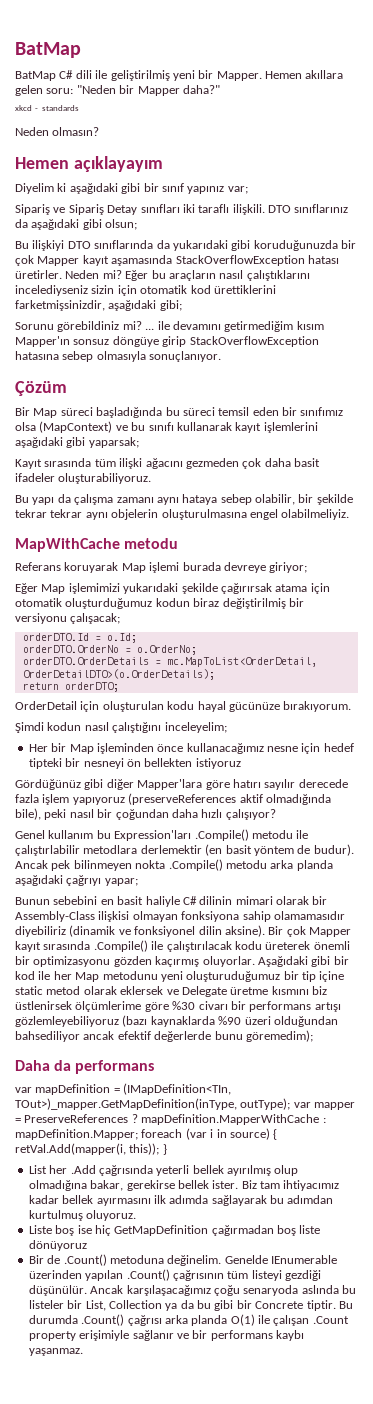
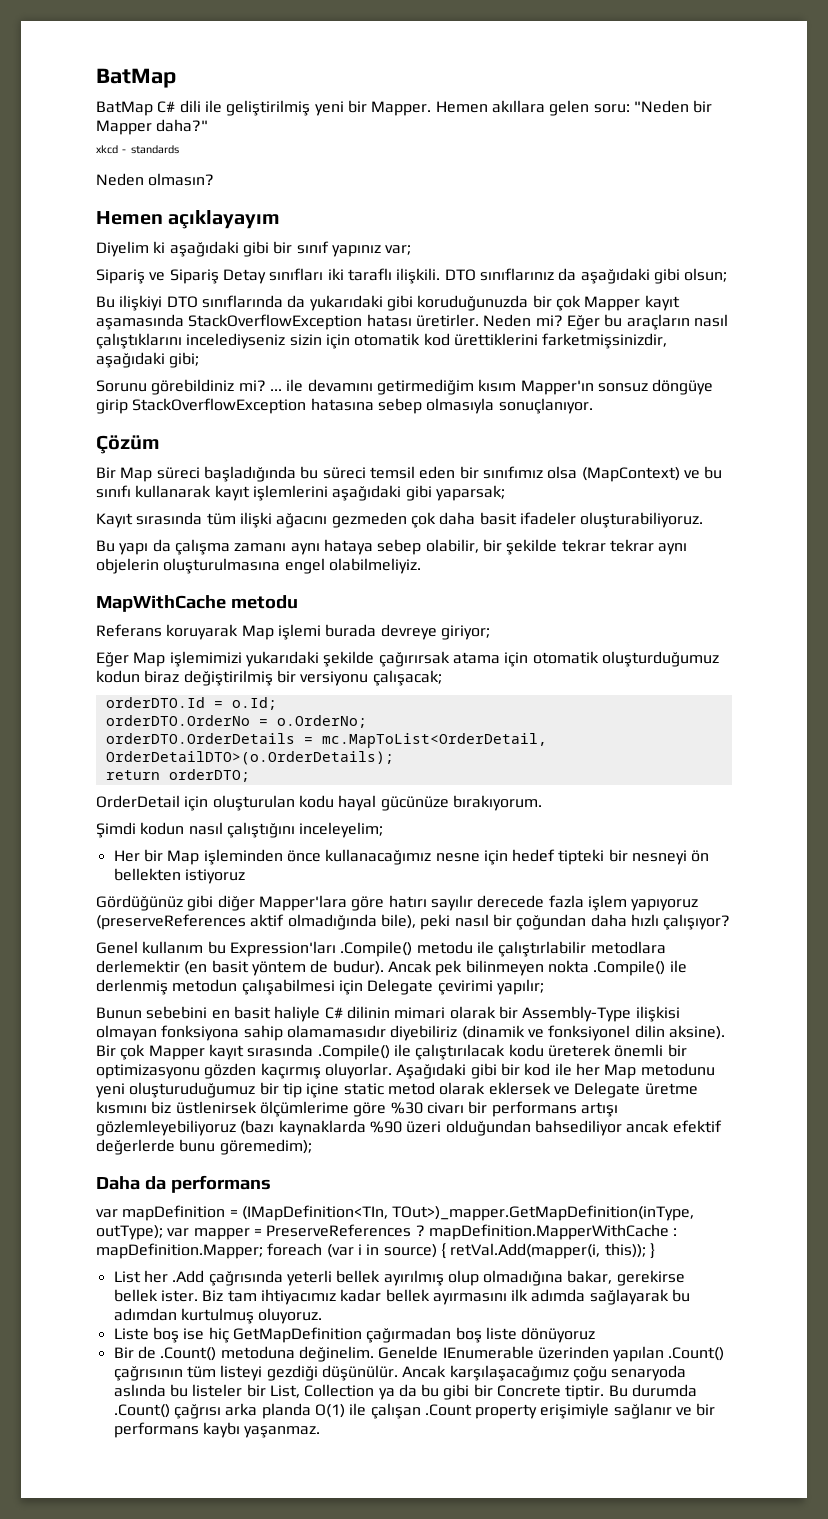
- Ancak pek bilinmeyen nokta .Compile() metodu arka planda aşağıdaki çağrıyı yapar;
+ Ancak pek bilinmeyen nokta .Compile() ile derlenmiş metodun çalışabilmesi için Delegate çevirimi yapılır;
- Bunun sebebini en basit haliyle C# dilinin mimari olarak bir Assembly-Class ilişkisi olmayan fonksiyona sahip olamamasıdır diyebiliriz (dinamik ve fonksiyonel dilin aksine).
+ Bunun sebebini en basit haliyle C# dilinin mimari olarak bir Assembly-Type ilişkisi olmayan fonksiyona sahip olamamasıdır diyebiliriz (dinamik ve fonksiyonel dilin aksine).

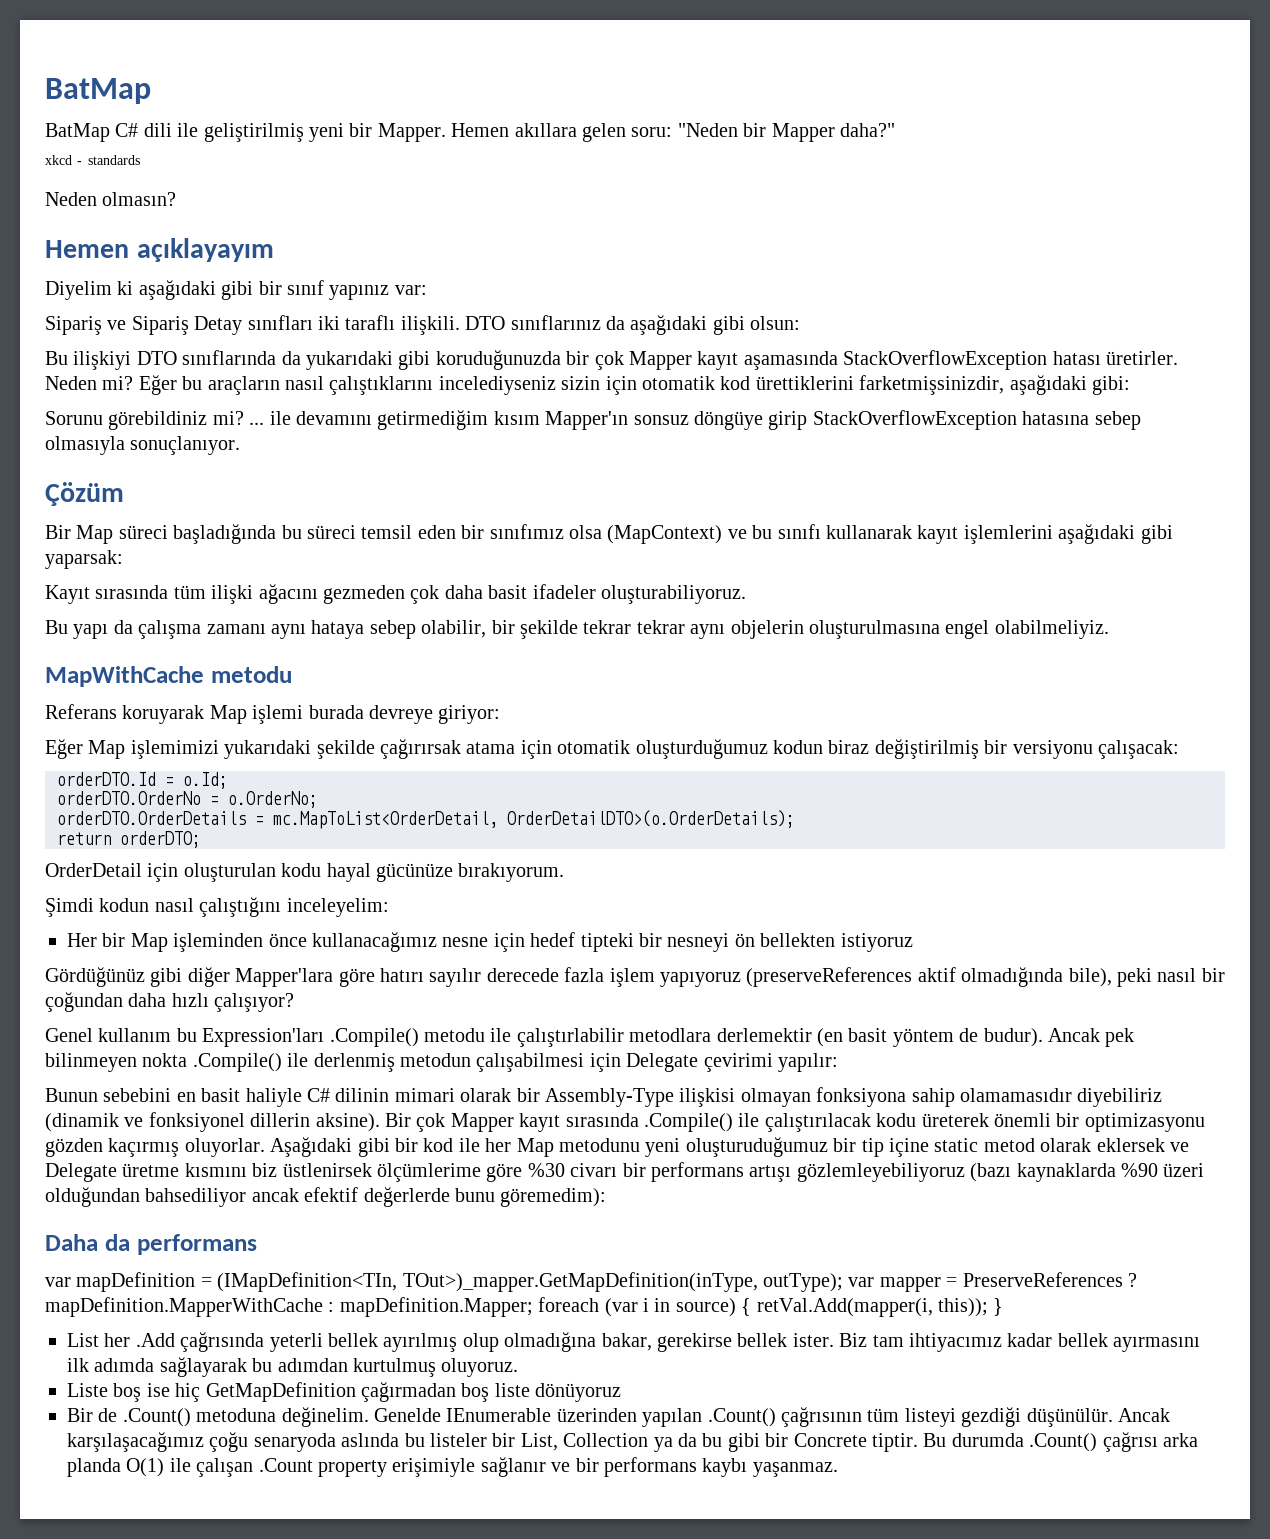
- Diyelim ki aşağıdaki gibi bir sınıf yapınız var;
+ Diyelim ki aşağıdaki gibi bir sınıf yapınız var:
- DTO sınıflarınız da aşağıdaki gibi olsun;
+ DTO sınıflarınız da aşağıdaki gibi olsun:
- Eğer bu araçların nasıl çalıştıklarını incelediyseniz sizin için otomatik kod ürettiklerini farketmişsinizdir, aşağıdaki gibi;
+ Eğer bu araçların nasıl çalıştıklarını incelediyseniz sizin için otomatik kod ürettiklerini farketmişsinizdir, aşağıdaki gibi:
- Bir Map süreci başladığında bu süreci temsil eden bir sınıfımız olsa (MapContext) ve bu sınıfı kullanarak kayıt işlemlerini aşağıdaki gibi yaparsak;
+ Bir Map süreci başladığında bu süreci temsil eden bir sınıfımız olsa (MapContext) ve bu sınıfı kullanarak kayıt işlemlerini aşağıdaki gibi yaparsak:
- Referans koruyarak Map işlemi burada devreye giriyor;
+ Referans koruyarak Map işlemi burada devreye giriyor:
- Eğer Map işlemimizi yukarıdaki şekilde çağırırsak atama için otomatik oluşturduğumuz kodun biraz değiştirilmiş bir versiyonu çalışacak;
+ Eğer Map işlemimizi yukarıdaki şekilde çağırırsak atama için otomatik oluşturduğumuz kodun biraz değiştirilmiş bir versiyonu çalışacak:
- Şimdi kodun nasıl çalıştığını inceleyelim;
+ Şimdi kodun nasıl çalıştığını inceleyelim:
- Ancak pek bilinmeyen nokta .Compile() ile derlenmiş metodun çalışabilmesi için Delegate çevirimi yapılır;
+ Ancak pek bilinmeyen nokta .Compile() ile derlenmiş metodun çalışabilmesi için Delegate çevirimi yapılır:
- Bunun sebebini en basit haliyle C# dilinin mimari olarak bir Assembly-Type ilişkisi olmayan fonksiyona sahip olamamasıdır diyebiliriz (dinamik ve fonksiyonel dilin aksine).
+ Bunun sebebini en basit haliyle C# dilinin mimari olarak bir Assembly-Type ilişkisi olmayan fonksiyona sahip olamamasıdır diyebiliriz (dinamik ve fonksiyonel dillerin aksine).
- Aşağıdaki gibi bir kod ile her Map metodunu yeni oluşturuduğumuz bir tip içine static metod olarak eklersek ve Delegate üretme kısmını biz üstlenirsek ölçümlerime göre %30 civarı bir performans artışı gözlemleyebiliyoruz (bazı kaynaklarda %90 üzeri olduğundan bahsediliyor ancak efektif değerlerde bunu göremedim);
+ Aşağıdaki gibi bir kod ile her Map metodunu yeni oluşturuduğumuz bir tip içine static metod olarak eklersek ve Delegate üretme kısmını biz üstlenirsek ölçümlerime göre %30 civarı bir performans artışı gözlemleyebiliyoruz (bazı kaynaklarda %90 üzeri olduğundan bahsediliyor ancak efektif değerlerde bunu göremedim):

